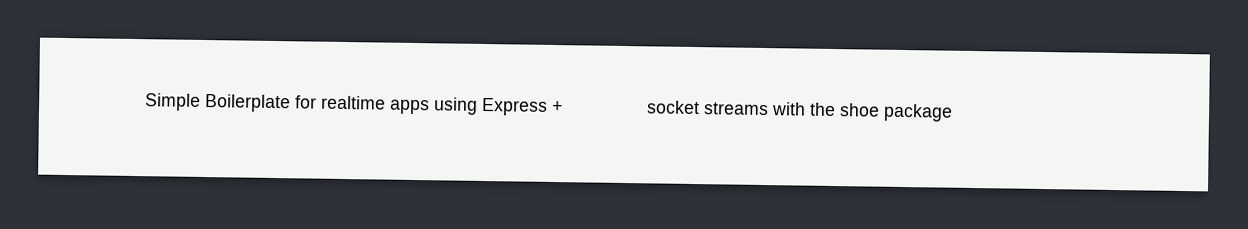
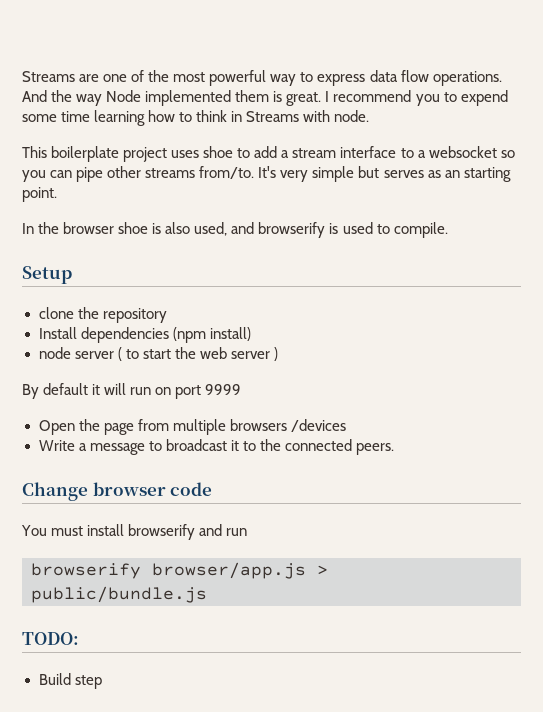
- Simple Boilerplate for realtime apps using Express + socket streams with the shoe package
+ Streams are one of the most powerful way to express data flow operations. And the way Node implemented them is great. I recommend you to expend some time learning how to think in Streams with node.
+ This boilerplate project uses shoe to add a stream interface to a websocket so you can pipe other streams from/to. It's very simple but serves as an starting point.
+ In the browser shoe is also used, and browserify is used to compile.
+ Setup
+ clone the repository
+ Install dependencies (npm install)
+ node server ( to start the web server )
+ By default it will run on port 9999
+ Open the page from multiple browsers /devices
+ Write a message to broadcast it to the connected peers.
+ Change browser code
+ You must install browserify and run
+ browserify browser/app.js > public/bundle.js
+ TODO:
+ Build step

